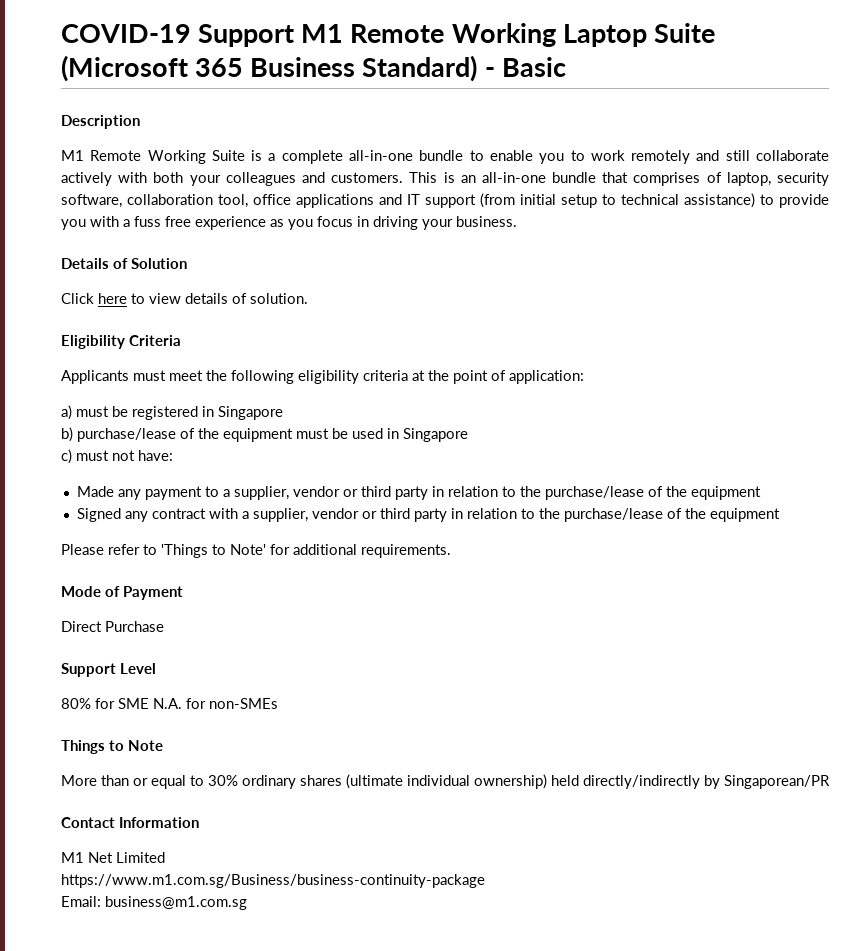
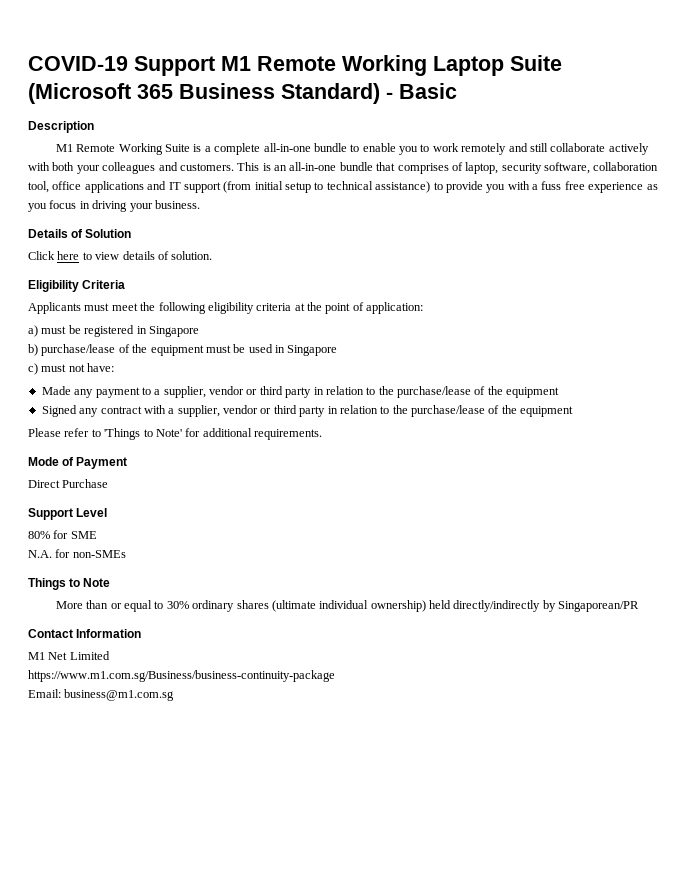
- 80% for SME N.A. for non-SMEs
+ 80% for SME
+ N.A. for non-SMEs

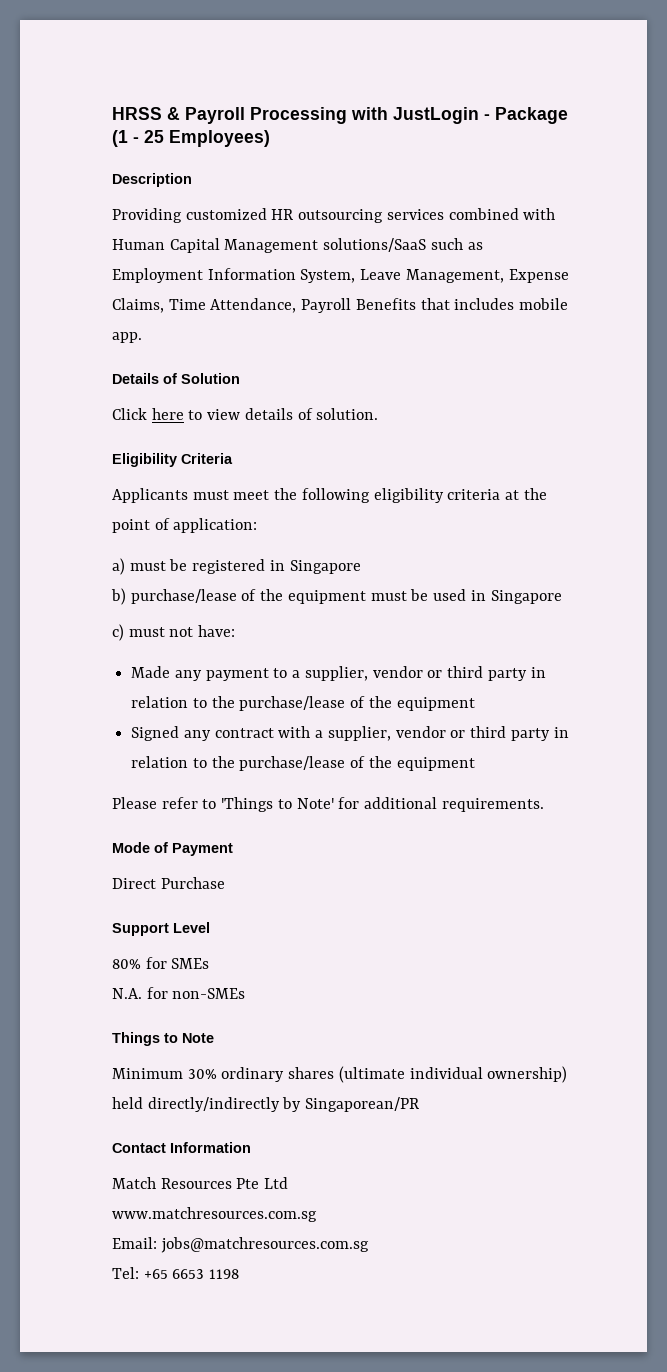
- COVID-19 Support M1 Remote Working Laptop Suite (Microsoft 365 Business Standard) - Basic
+ HRSS & Payroll Processing with JustLogin - Package (1 - 25 Employees)
  Description
- M1 Remote Working Suite is a complete all-in-one bundle to enable you to work remotely and still collaborate actively with both your colleagues and customers. This is an all-in-one bundle that comprises of laptop, security software, collaboration tool, office applications and IT support (from initial setup to technical assistance) to provide you with a fuss free experience as you focus in driving your business.
+ Providing customized HR outsourcing services combined with Human Capital Management solutions/SaaS such as Employment Information System, Leave Management, Expense Claims, Time Attendance, Payroll Benefits that includes mobile app.
- 80% for SME
+ 80% for SMEs
- More than or equal to 30% ordinary shares (ultimate individual ownership) held directly/indirectly by Singaporean/PR
+ Minimum 30% ordinary shares (ultimate individual ownership) held directly/indirectly by Singaporean/PR
- M1 Net Limited
- https://www.m1.com.sg/Business/business-continuity-package
- Email: business@m1.com.sg
+ Match Resources Pte Ltd
+ www.matchresources.com.sg
+ Email: jobs@matchresources.com.sg
+ Tel: +65 6653 1198

